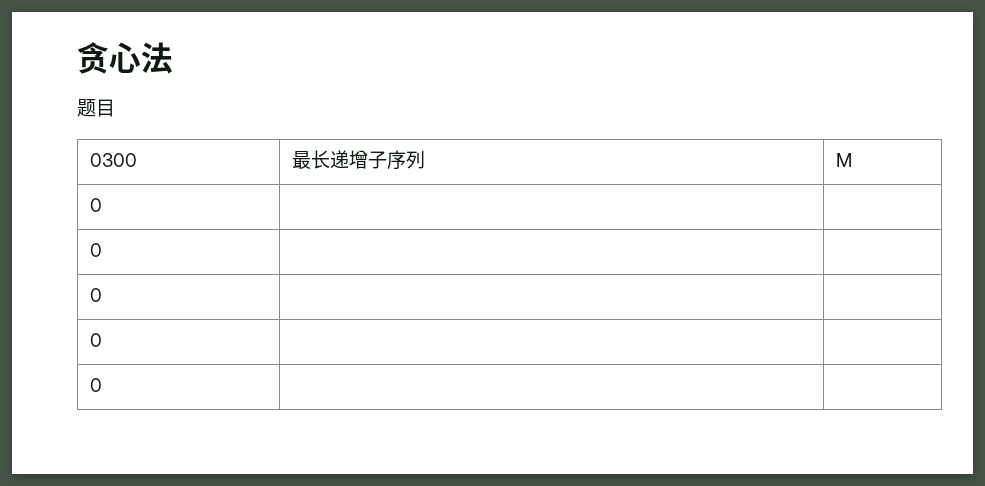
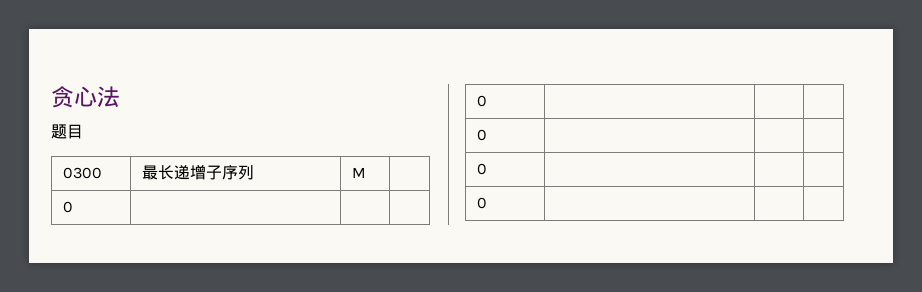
- 0300 | 最长递增子序列 | M
- 0 | |
- 0 | |
- 0 | |
- 0 | |
- 0 | |
+ 0300 | 最长递增子序列 | M |
+ 0 | | |
+ 0 | | |
+ 0 | | |
+ 0 | | |
+ 0 | | |

